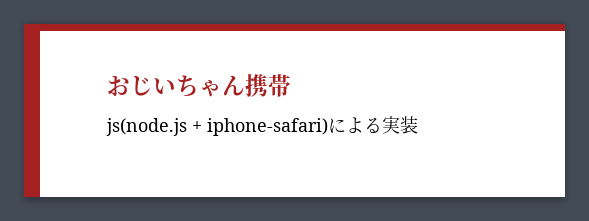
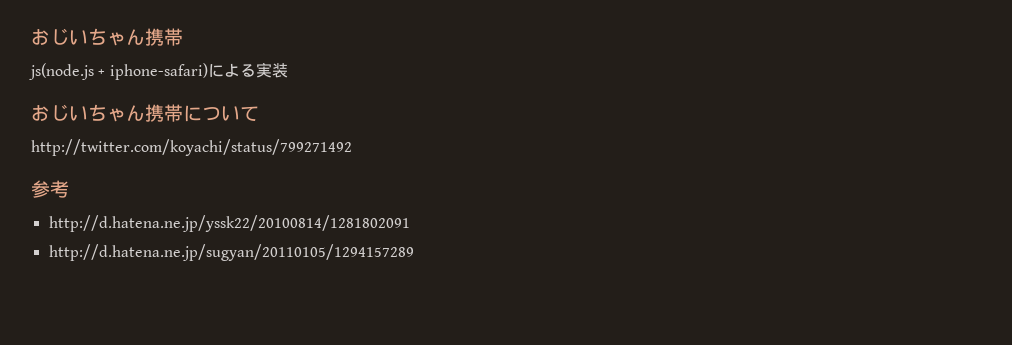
+ おじいちゃん携帯について
+ http://twitter.com/koyachi/status/799271492
+ 参考
+ http://d.hatena.ne.jp/yssk22/20100814/1281802091
+ http://d.hatena.ne.jp/sugyan/20110105/1294157289

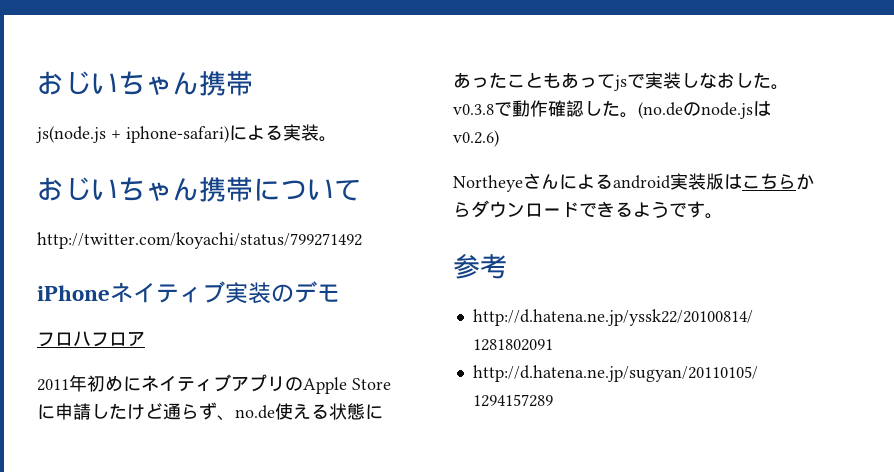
- js(node.js + iphone-safari)による実装
+ js(node.js + iphone-safari)による実装。
+ iPhoneネイティブ実装のデモ
+ フロハフロア
+ 2011年初めにネイティブアプリのApple Storeに申請したけど通らず、no.de使える状態にあったこともあってjsで実装しなおした。v0.3.8で動作確認した。(no.deのnode.jsはv0.2.6)
+ Northeyeさんによるandroid実装版はこちらからダウンロードできるようです。

